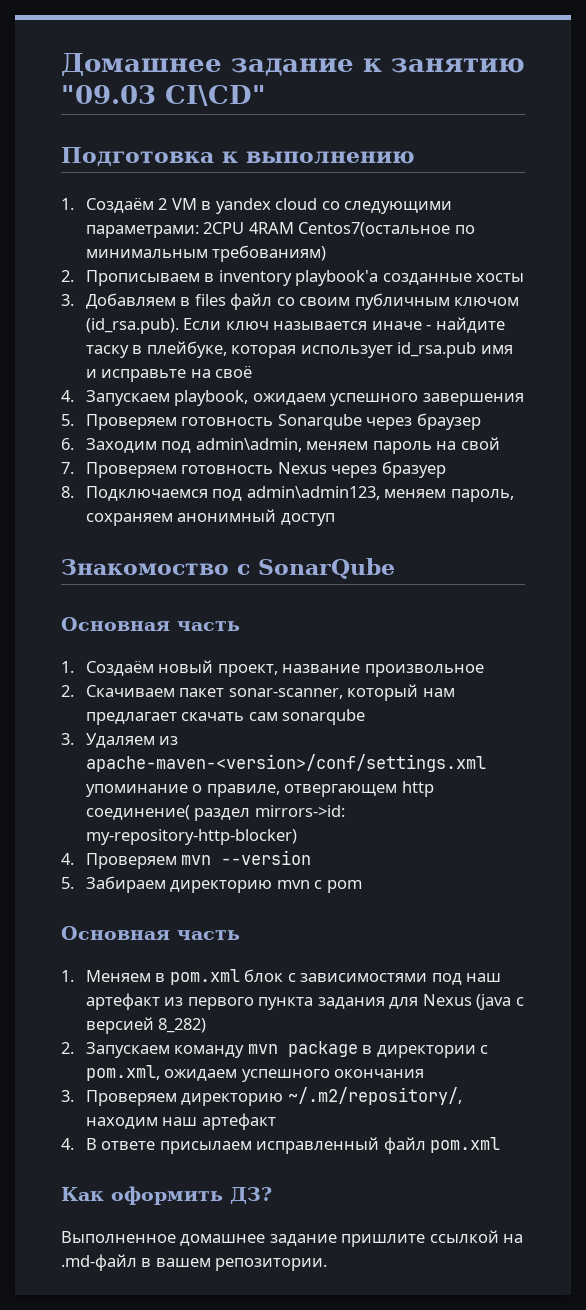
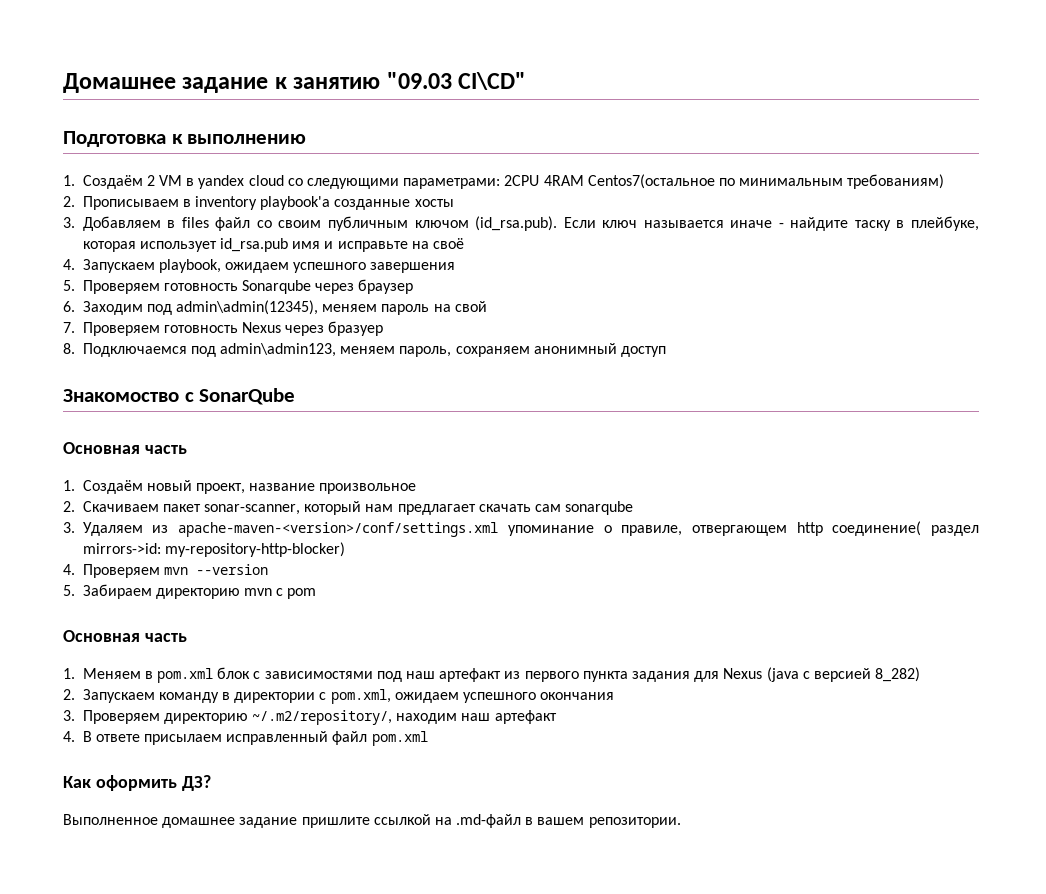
- 6. Заходим под admin\admin, меняем пароль на свой
+ 6. Заходим под admin\admin(12345), меняем пароль на свой
- 2. Запускаем команду mvn package в директории с pom.xml, ожидаем успешного окончания
+ 2. Запускаем команду в директории с pom.xml, ожидаем успешного окончания

